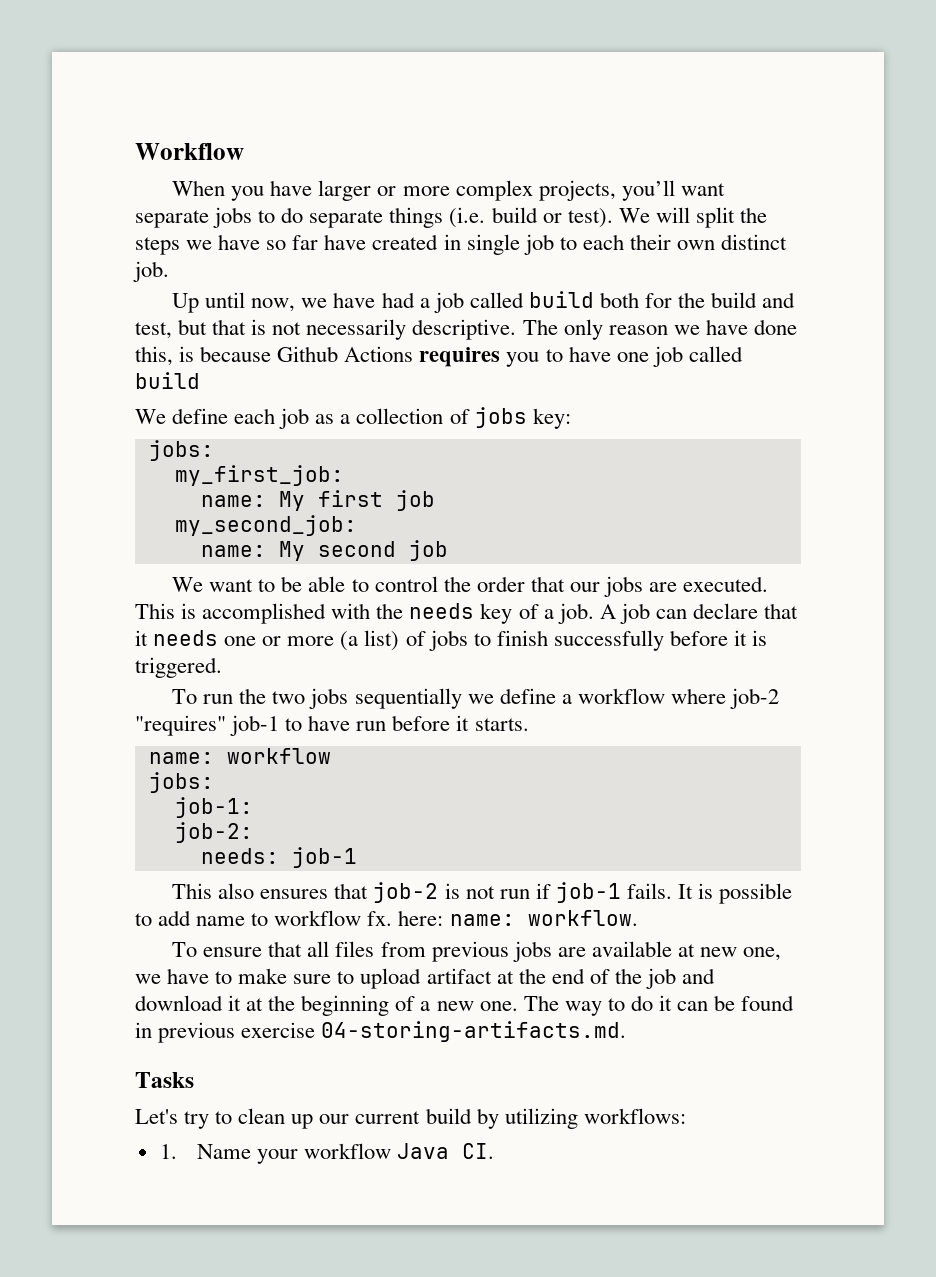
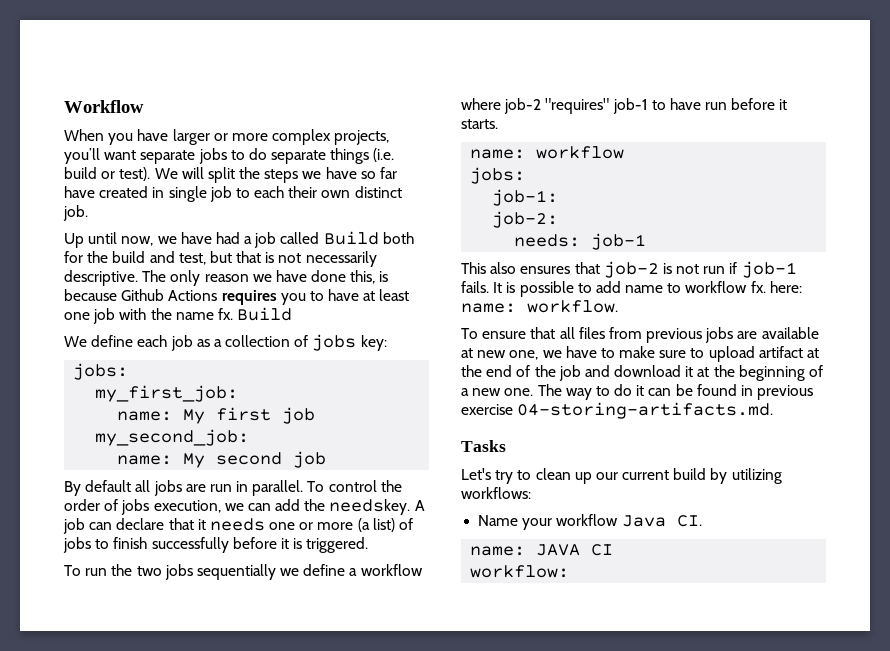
- Up until now, we have had a job called build both for the build and test, but that is not necessarily descriptive.
+ Up until now, we have had a job called Build both for the build and test, but that is not necessarily descriptive.
- The only reason we have done this, is because Github Actions requires you to have one job called build
+ The only reason we have done this, is because Github Actions requires you to have at least one job with the name fx. Build
- We want to be able to control the order that our jobs are executed. This is accomplished with the needs key of a job.
+ By default all jobs are run in parallel. To control the order of jobs execution, we can add the needskey.
- 1. Name your workflow Java CI.
+ Name your workflow Java CI.
+ name: JAVA CI
+ workflow:

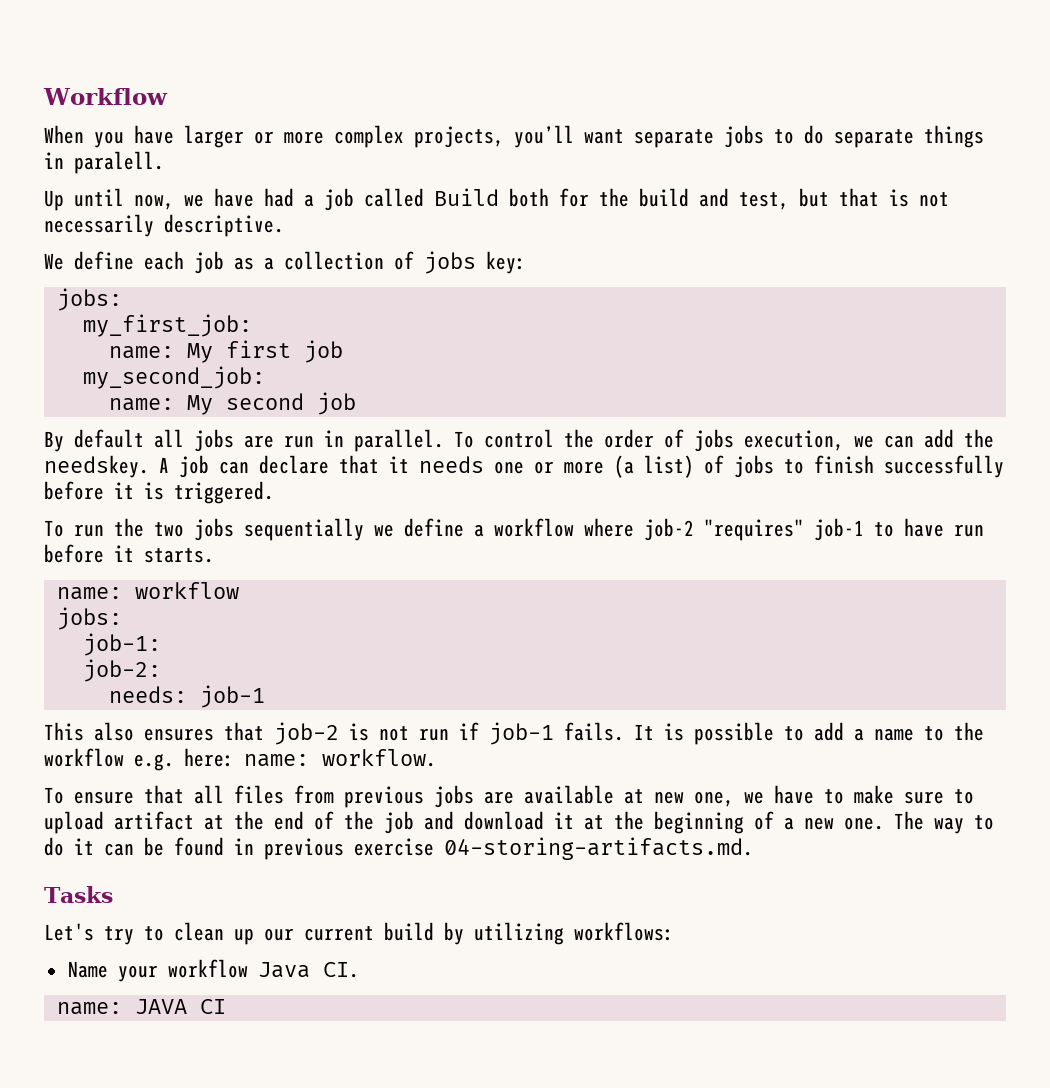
- When you have larger or more complex projects, you’ll want separate jobs to do separate things (i.e. build or test). We will split the steps we have so far have created in single job to each their own distinct job.
+ When you have larger or more complex projects, you’ll want separate jobs to do separate things in paralell.
- The only reason we have done this, is because Github Actions requires you to have at least one job with the name fx. Build
- It is possible to add name to workflow fx. here: name: workflow.
+ It is possible to add a name to the workflow e.g. here: name: workflow.
- workflow:

